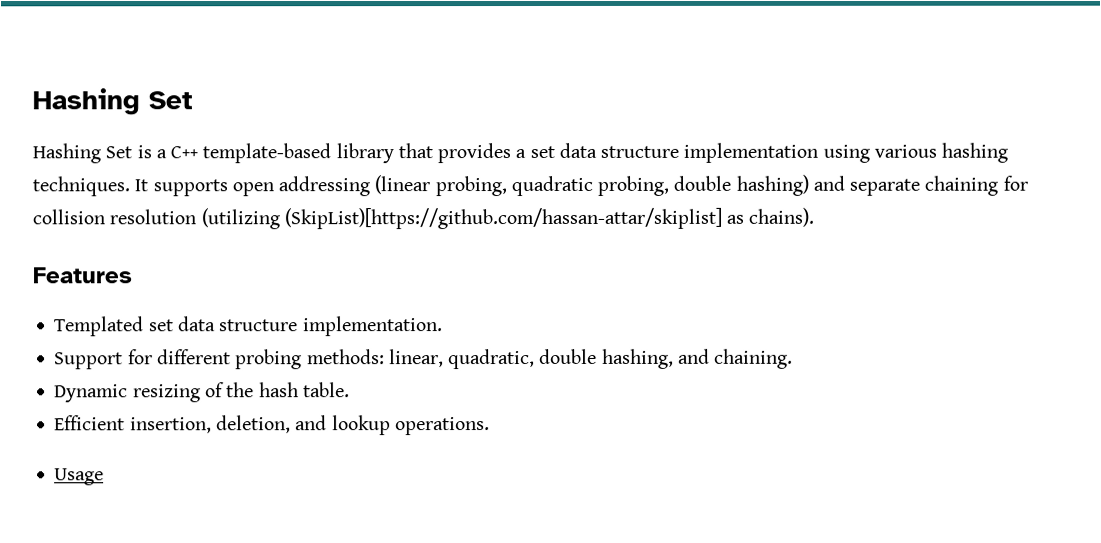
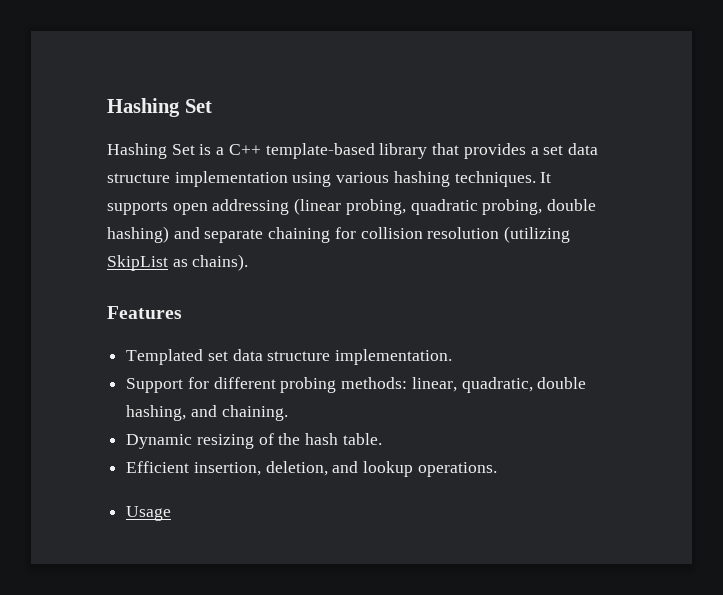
- It supports open addressing (linear probing, quadratic probing, double hashing) and separate chaining for collision resolution (utilizing (SkipList)[https://github.com/hassan-attar/skiplist] as chains).
+ It supports open addressing (linear probing, quadratic probing, double hashing) and separate chaining for collision resolution (utilizing SkipList as chains).

